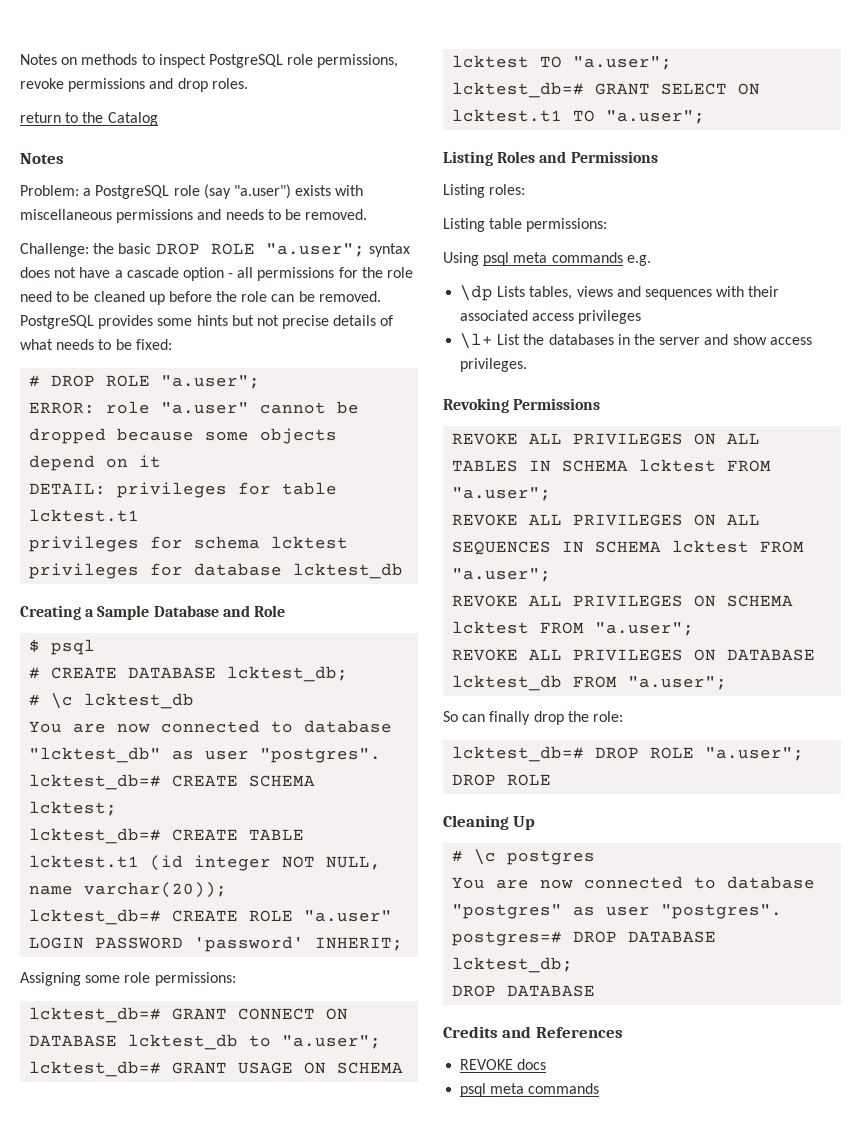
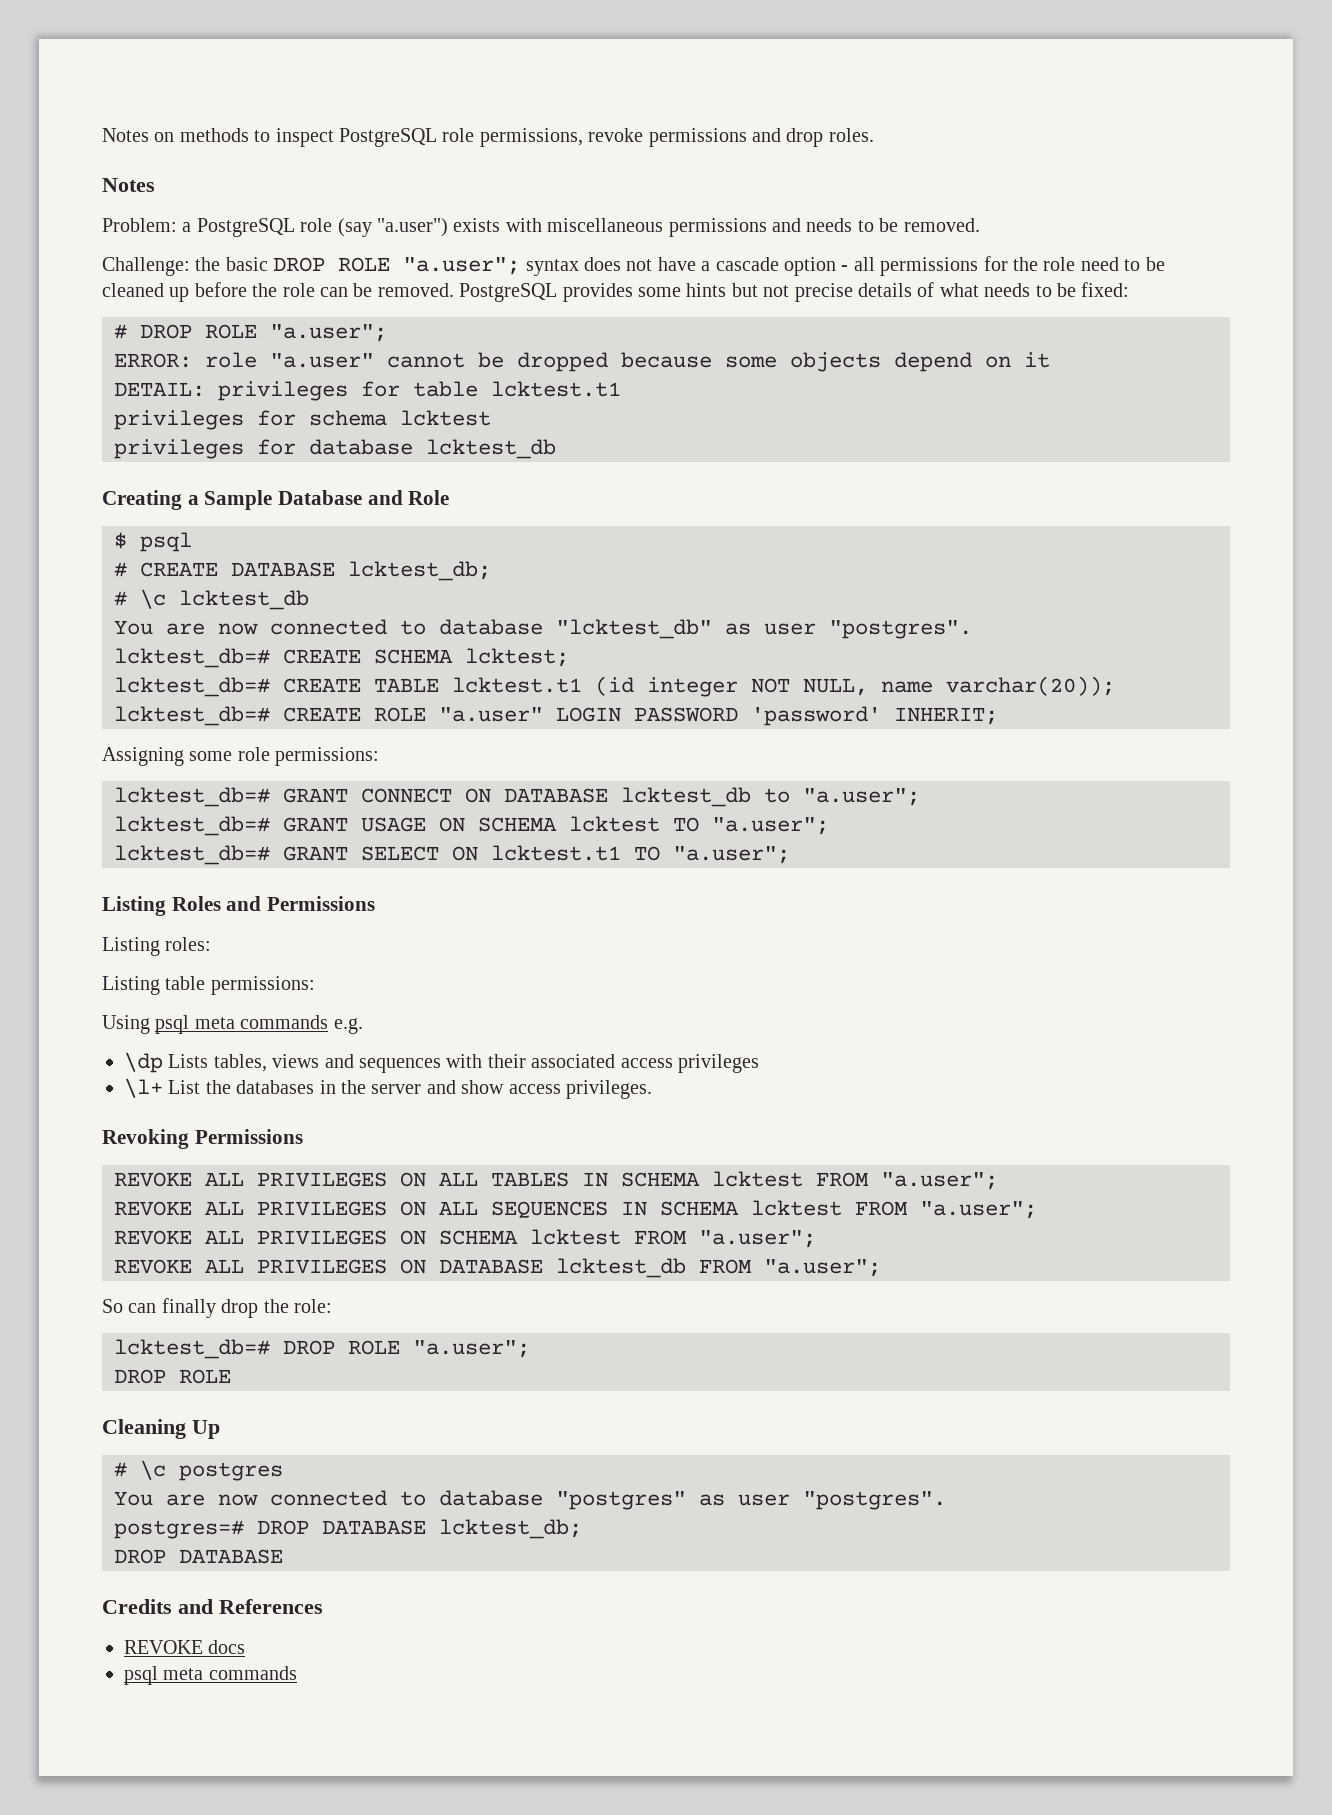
- return to the Catalog

